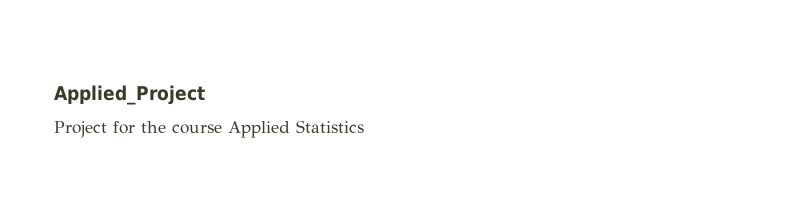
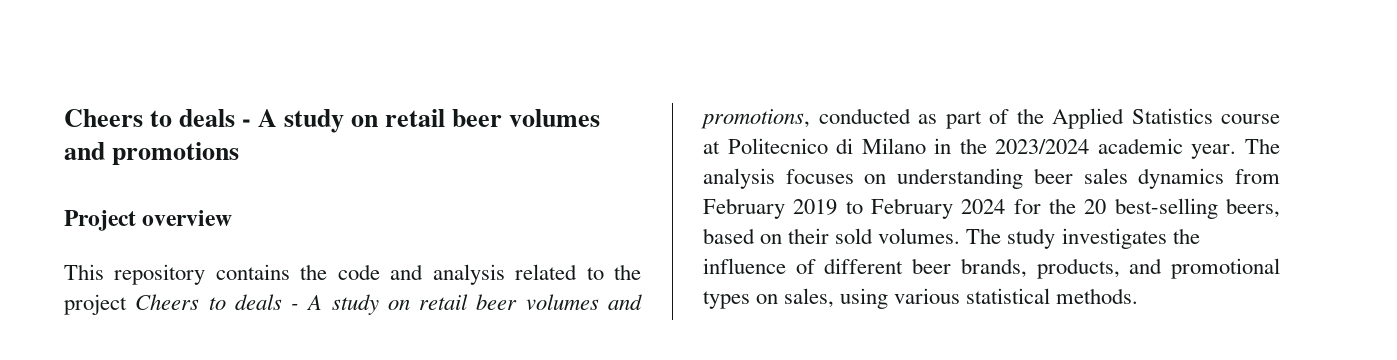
- Applied_Project
- Project for the course Applied Statistics
+ Cheers to deals - A study on retail beer volumes and promotions
+ Project overview
+ This repository contains the code and analysis related to the project Cheers to deals - A study on retail beer volumes and promotions, conducted as part of the Applied Statistics course at Politecnico di Milano in the 2023/2024 academic year. The analysis focuses on understanding beer sales dynamics from February 2019 to February 2024 for the 20 best-selling beers, based on their sold volumes. The study investigates the influence of different beer brands, products, and promotional types on sales, using various statistical methods.

